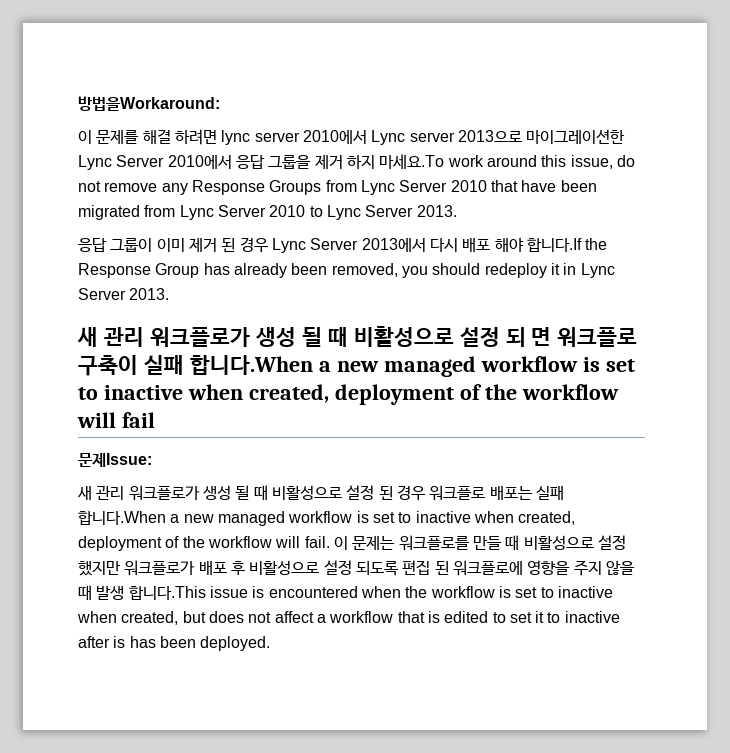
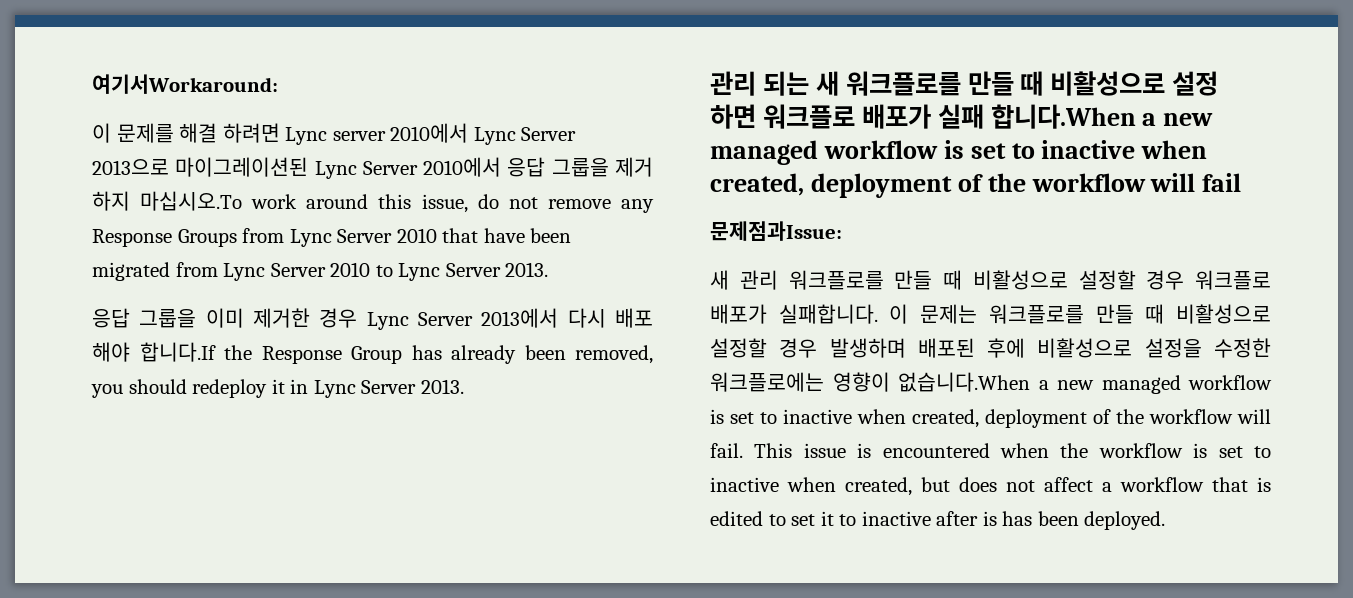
- 방법을Workaround:
+ 여기서Workaround:
- 이 문제를 해결 하려면 lync server 2010에서 Lync server 2013으로 마이그레이션한 Lync Server 2010에서 응답 그룹을 제거 하지 마세요.To work around this issue, do not remove any Response Groups from Lync Server 2010 that have been migrated from Lync Server 2010 to Lync Server 2013.
+ 이 문제를 해결 하려면 Lync server 2010에서 Lync Server 2013으로 마이그레이션된 Lync Server 2010에서 응답 그룹을 제거 하지 마십시오.To work around this issue, do not remove any Response Groups from Lync Server 2010 that have been migrated from Lync Server 2010 to Lync Server 2013.
- 응답 그룹이 이미 제거 된 경우 Lync Server 2013에서 다시 배포 해야 합니다.If the Response Group has already been removed, you should redeploy it in Lync Server 2013.
+ 응답 그룹을 이미 제거한 경우 Lync Server 2013에서 다시 배포 해야 합니다.If the Response Group has already been removed, you should redeploy it in Lync Server 2013.
- 새 관리 워크플로가 생성 될 때 비활성으로 설정 되 면 워크플로 구축이 실패 합니다.When a new managed workflow is set to inactive when created, deployment of the workflow will fail
+ 관리 되는 새 워크플로를 만들 때 비활성으로 설정 하면 워크플로 배포가 실패 합니다.When a new managed workflow is set to inactive when created, deployment of the workflow will fail
- 문제Issue:
- 새 관리 워크플로가 생성 될 때 비활성으로 설정 된 경우 워크플로 배포는 실패 합니다.When a new managed workflow is set to inactive when created, deployment of the workflow will fail.
+ 문제점과Issue:
+ 새 관리 워크플로를 만들 때 비활성으로 설정할 경우 워크플로 배포가 실패합니다. 이 문제는 워크플로를 만들 때 비활성으로 설정할 경우 발생하며 배포된 후에 비활성으로 설정을 수정한 워크플로에는 영향이 없습니다.When a new managed workflow is set to inactive when created, deployment of the workflow will fail.
- 이 문제는 워크플로를 만들 때 비활성으로 설정 했지만 워크플로가 배포 후 비활성으로 설정 되도록 편집 된 워크플로에 영향을 주지 않을 때 발생 합니다.This issue is encountered when the workflow is set to inactive when created, but does not affect a workflow that is edited to set it to inactive after is has been deployed.
+ This issue is encountered when the workflow is set to inactive when created, but does not affect a workflow that is edited to set it to inactive after is has been deployed.

